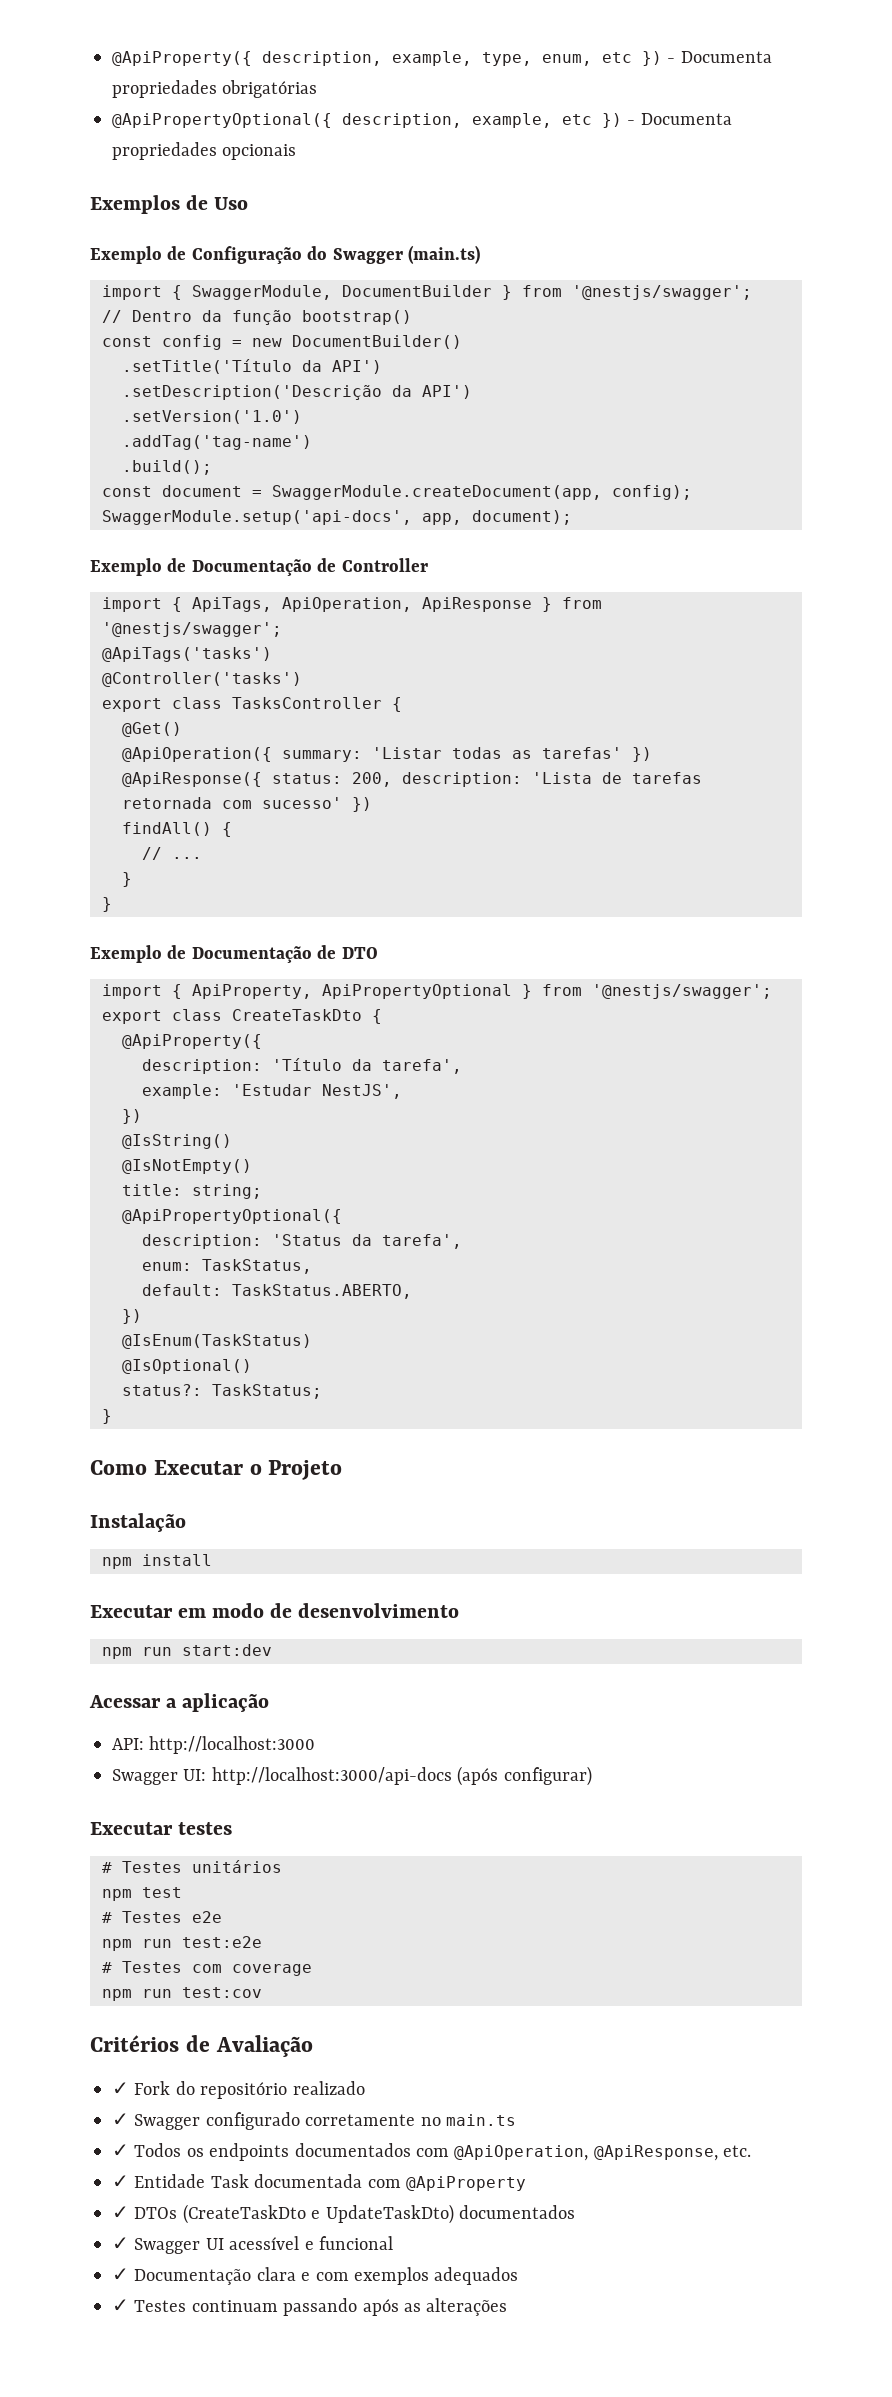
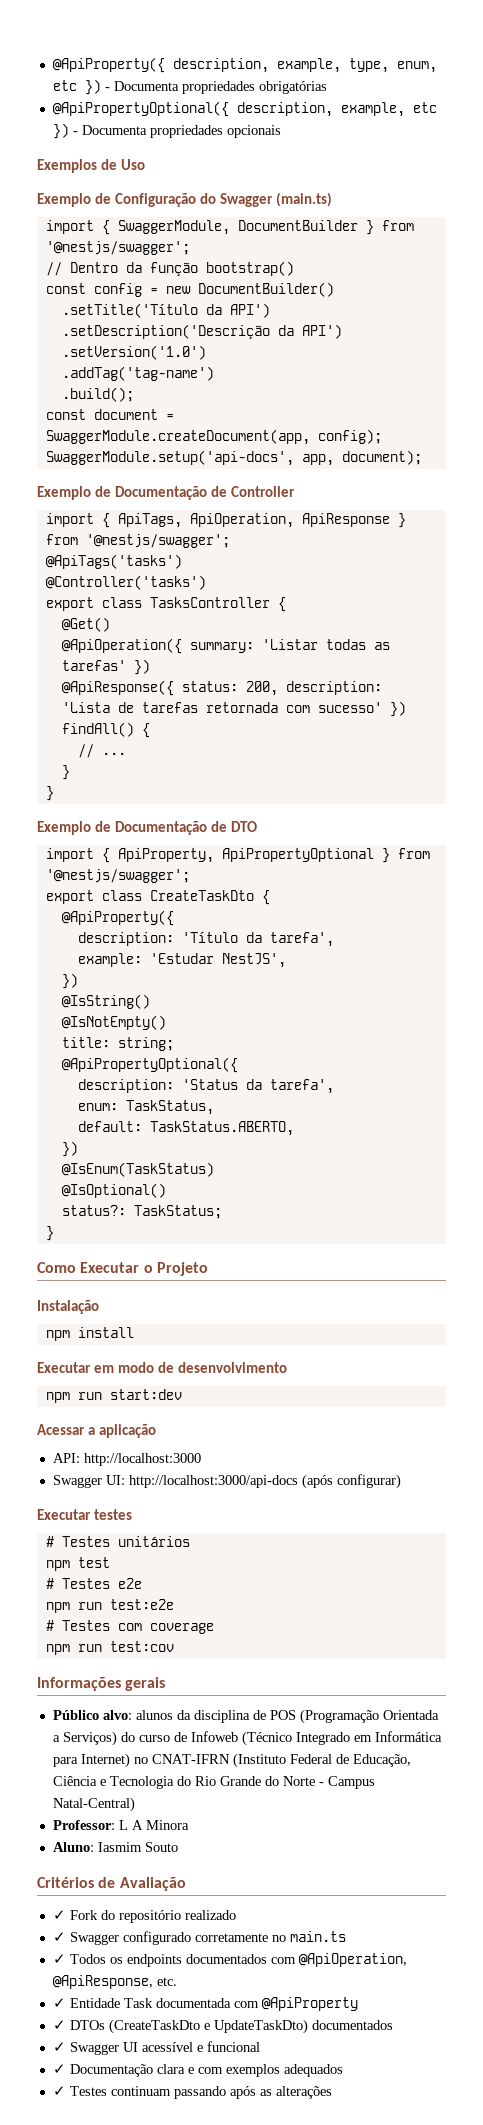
+ Informações gerais
+ Público alvo: alunos da disciplina de POS (Programação Orientada a Serviços) do curso de Infoweb (Técnico Integrado em Informática para Internet) no CNAT-IFRN (Instituto Federal de Educação, Ciência e Tecnologia do Rio Grande do Norte - Campus Natal-Central)
+ Professor: L A Minora
+ Aluno: Iasmim Souto

